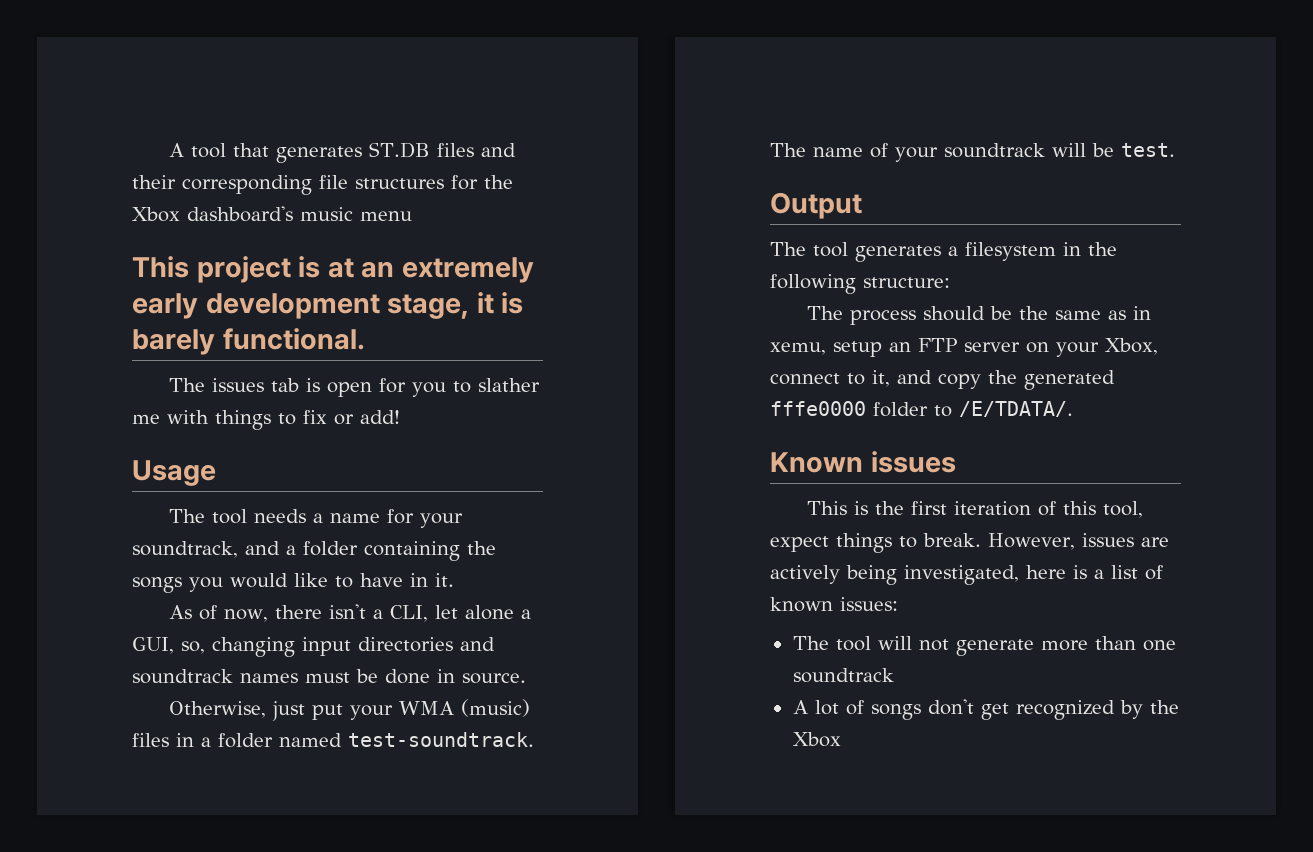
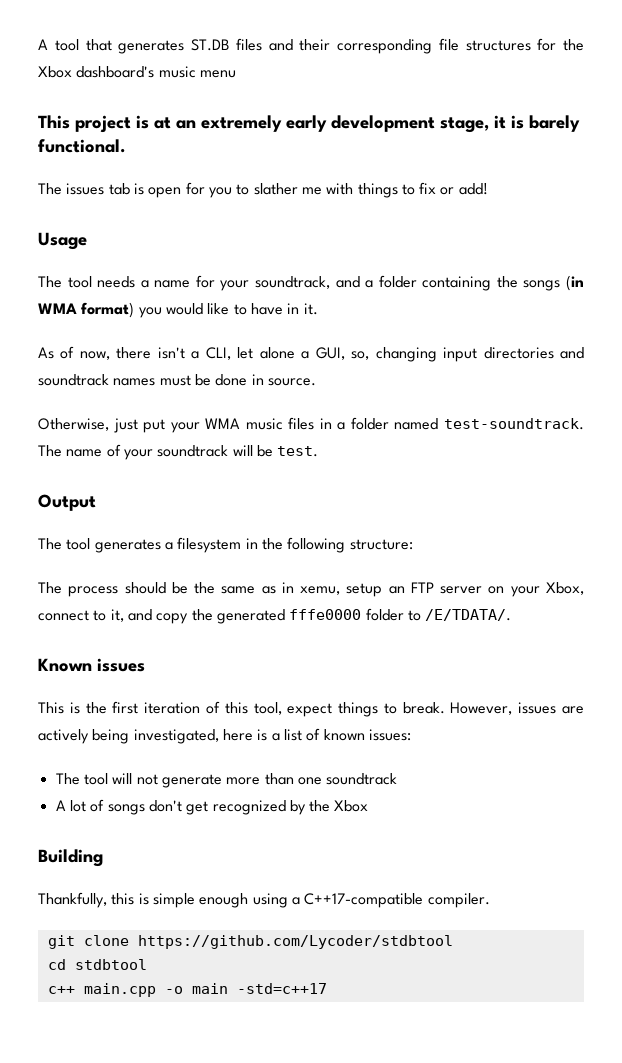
- The tool needs a name for your soundtrack, and a folder containing the songs you would like to have in it.
+ The tool needs a name for your soundtrack, and a folder containing the songs (in WMA format) you would like to have in it.
- Otherwise, just put your WMA (music) files in a folder named test-soundtrack.
+ Otherwise, just put your WMA music files in a folder named test-soundtrack.
+ Building
+ Thankfully, this is simple enough using a C++17-compatible compiler.
+ git clone https://github.com/Lycoder/stdbtool
+ cd stdbtool
+ c++ main.cpp -o main -std=c++17

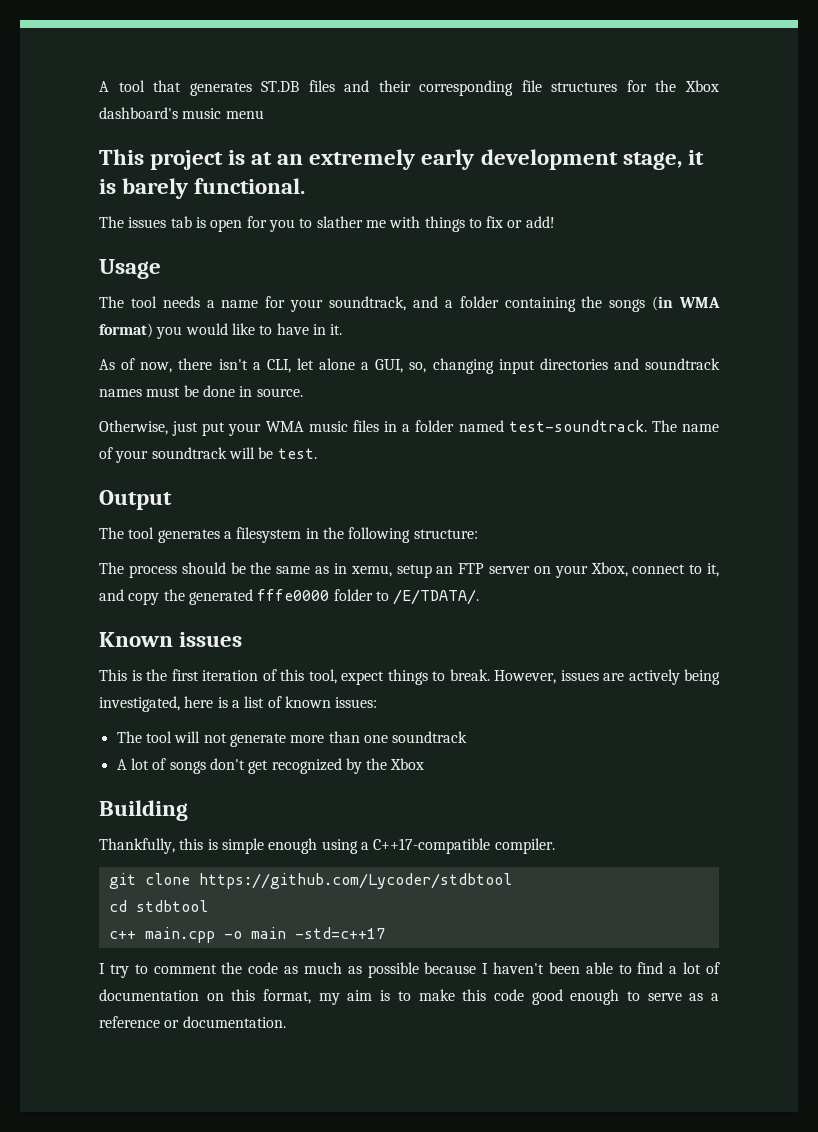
+ I try to comment the code as much as possible because I haven't been able to find a lot of documentation on this format, my aim is to make this code good enough to serve as a reference or documentation.

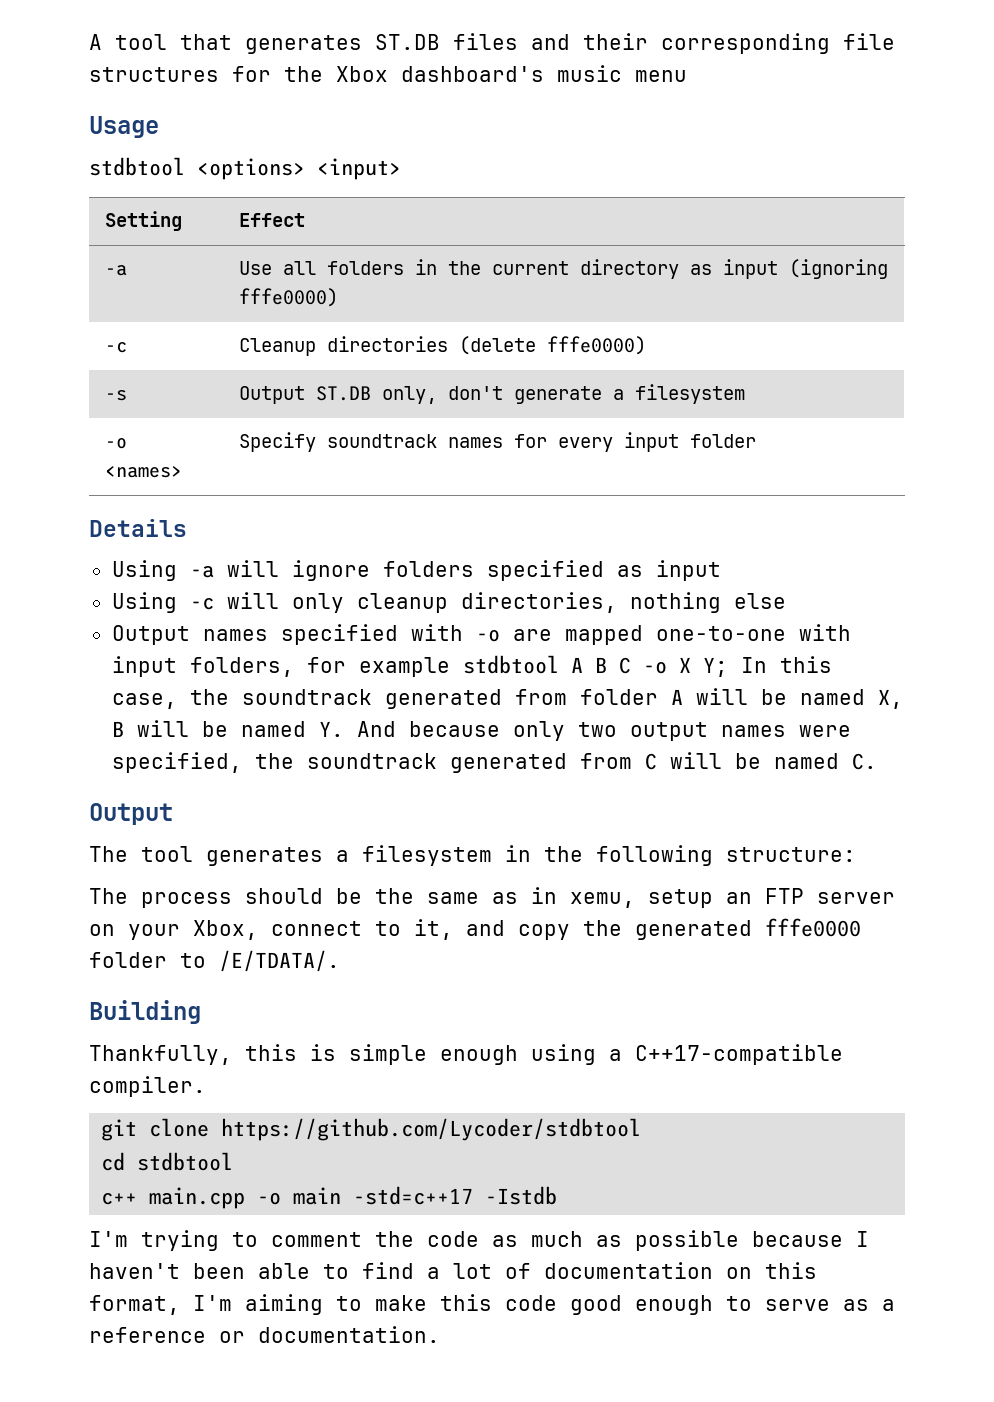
- This project is at an extremely early development stage, it is barely functional.
- The issues tab is open for you to slather me with things to fix or add!
  Usage
- The tool needs a name for your soundtrack, and a folder containing the songs (in WMA format) you would like to have in it.
- As of now, there isn't a CLI, let alone a GUI, so, changing input directories and soundtrack names must be done in source.
- Otherwise, just put your WMA music files in a folder named test-soundtrack. The name of your soundtrack will be test.
+ stdbtool <options> <input>
+ Setting | Effect
+ -a | Use all folders in the current directory as input (ignoring fffe0000)
+ -c | Cleanup directories (delete fffe0000)
+ -s | Output ST.DB only, don't generate a filesystem
+ -o <names> | Specify soundtrack names for every input folder
+ Details
+ Using -a will ignore folders specified as input
+ Using -c will only cleanup directories, nothing else
+ Output names specified with -o are mapped one-to-one with input folders, for example stdbtool A B C -o X Y; In this case, the soundtrack generated from folder A will be named X, B will be named Y. And because only two output names were specified, the soundtrack generated from C will be named C.
- Known issues
- This is the first iteration of this tool, expect things to break. However, issues are actively being investigated, here is a list of known issues:
- The tool will not generate more than one soundtrack
- A lot of songs don't get recognized by the Xbox
- c++ main.cpp -o main -std=c++17
- I try to comment the code as much as possible because I haven't been able to find a lot of documentation on this format, my aim is to make this code good enough to serve as a reference or documentation.
+ c++ main.cpp -o main -std=c++17 -Istdb
+ I'm trying to comment the code as much as possible because I haven't been able to find a lot of documentation on this format, I'm aiming to make this code good enough to serve as a reference or documentation.

